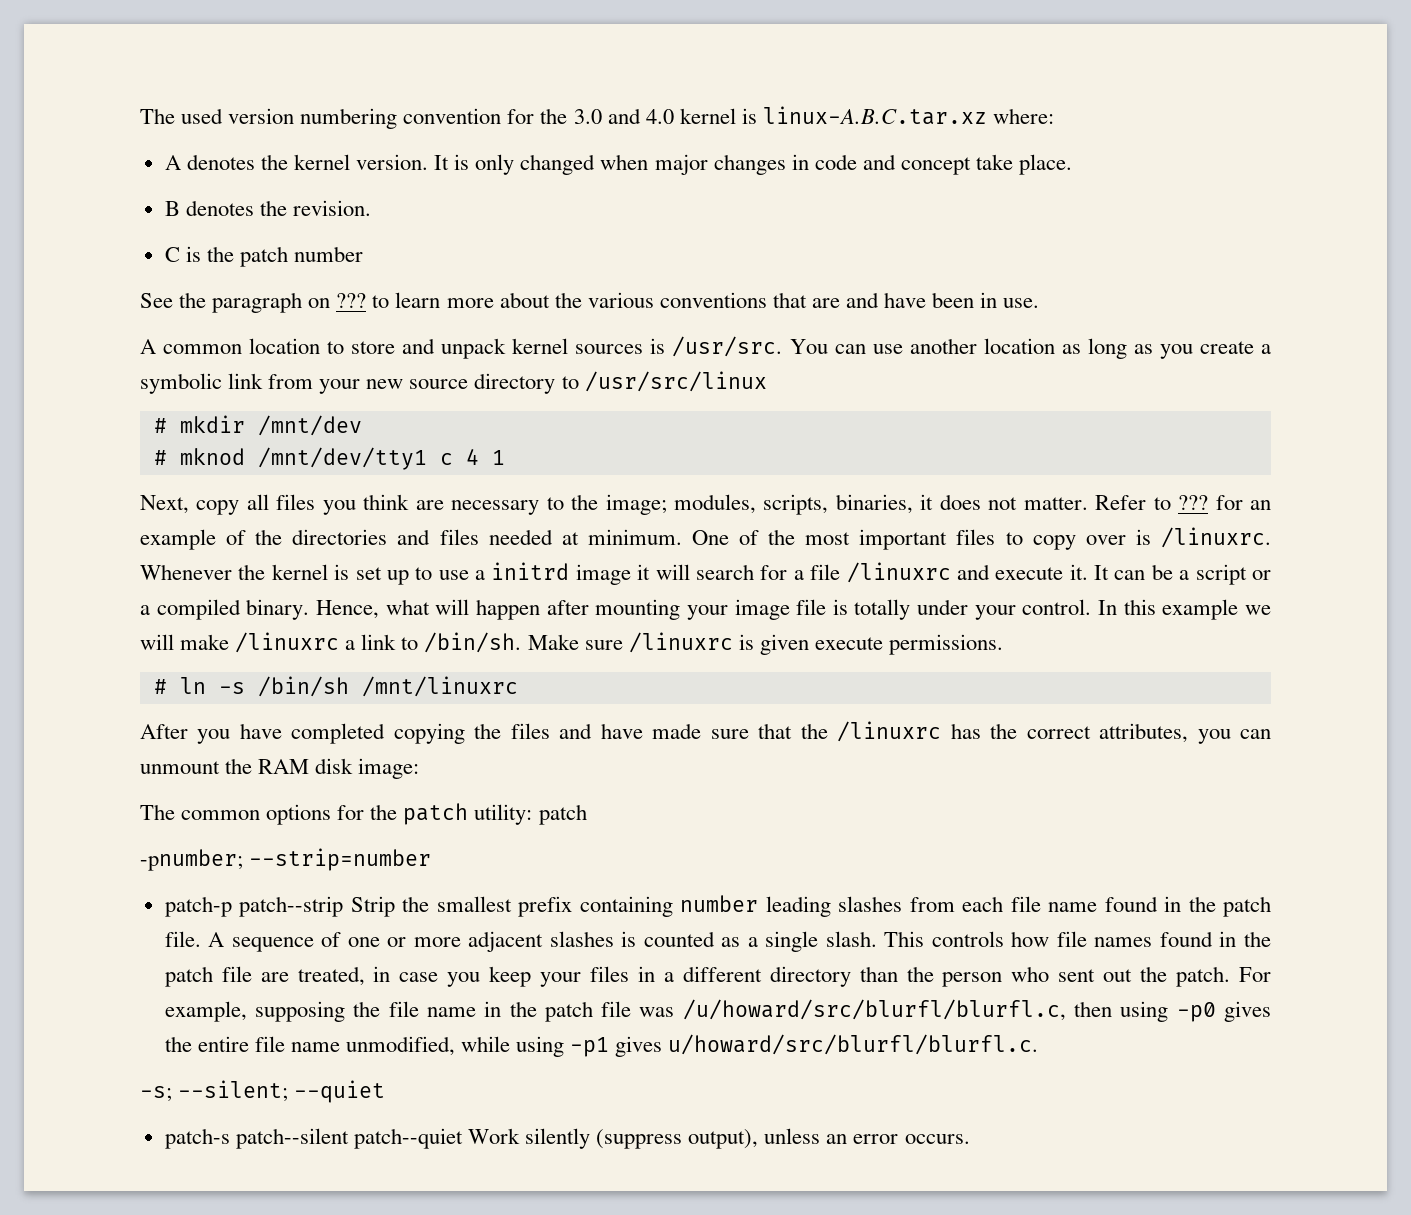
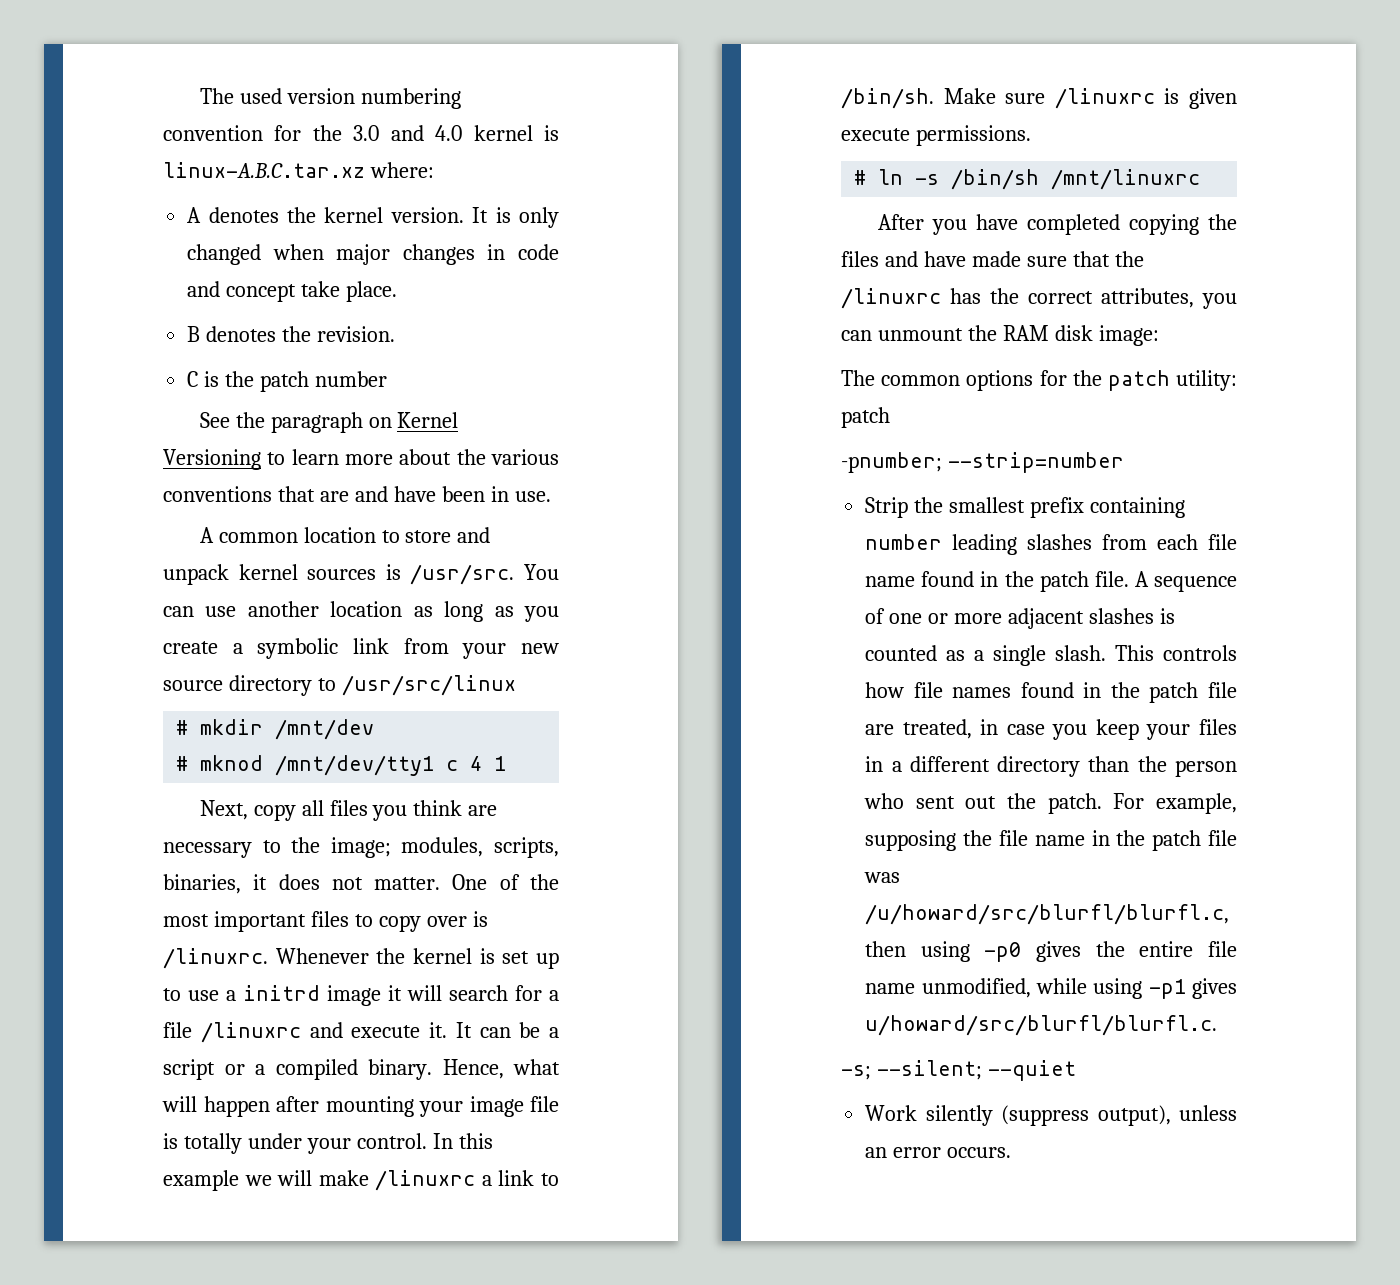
- See the paragraph on ??? to learn more about the various conventions that are and have been in use.
+ See the paragraph on Kernel Versioning to learn more about the various conventions that are and have been in use.
- Refer to ??? for an example of the directories and files needed at minimum.
- patch-p patch--strip Strip the smallest prefix containing number leading slashes from each file name found in the patch file.
+ Strip the smallest prefix containing number leading slashes from each file name found in the patch file.
- patch-s patch--silent patch--quiet Work silently (suppress output), unless an error occurs.
+ Work silently (suppress output), unless an error occurs.

